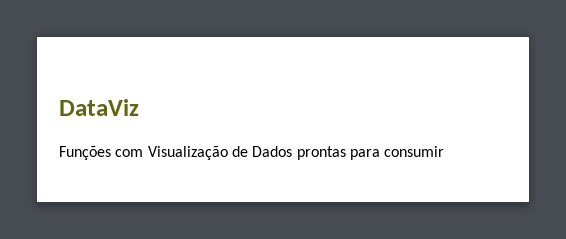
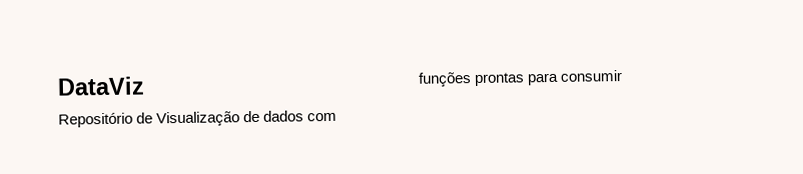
- Funções com Visualização de Dados prontas para consumir
+ Repositório de Visualização de dados com funções prontas para consumir

